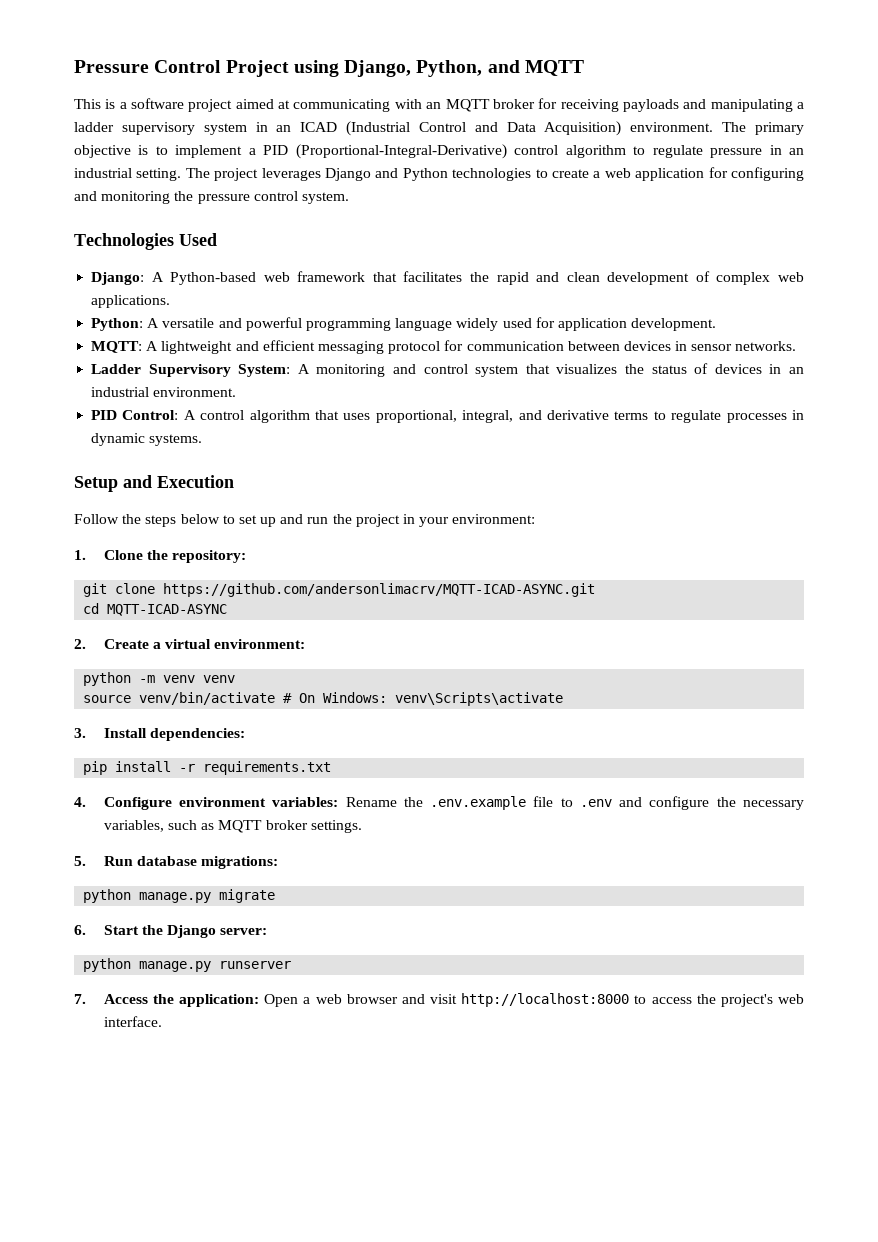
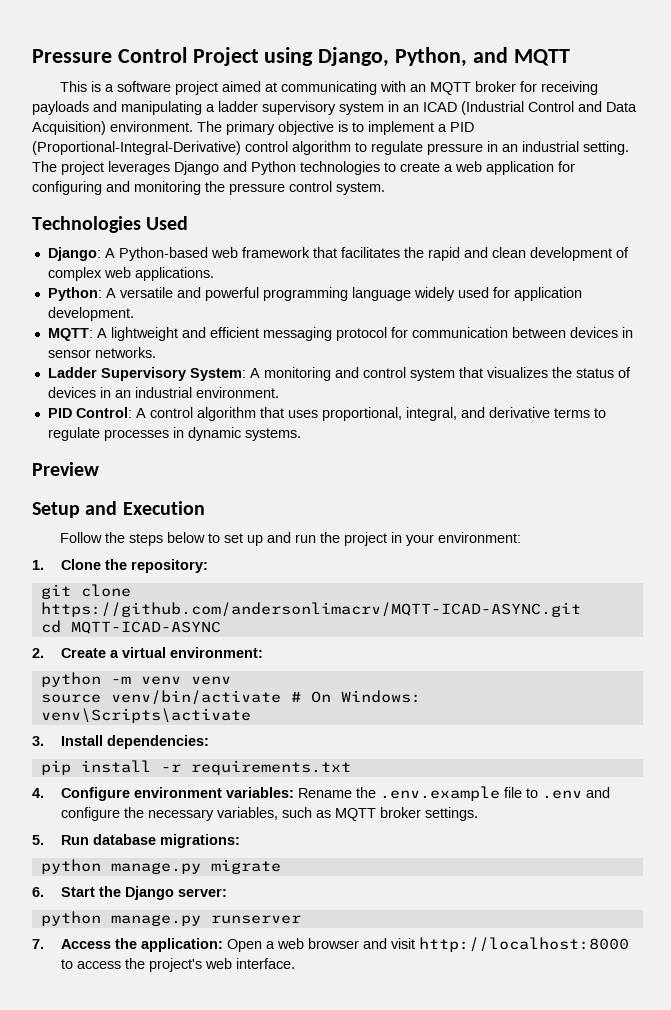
+ Preview

